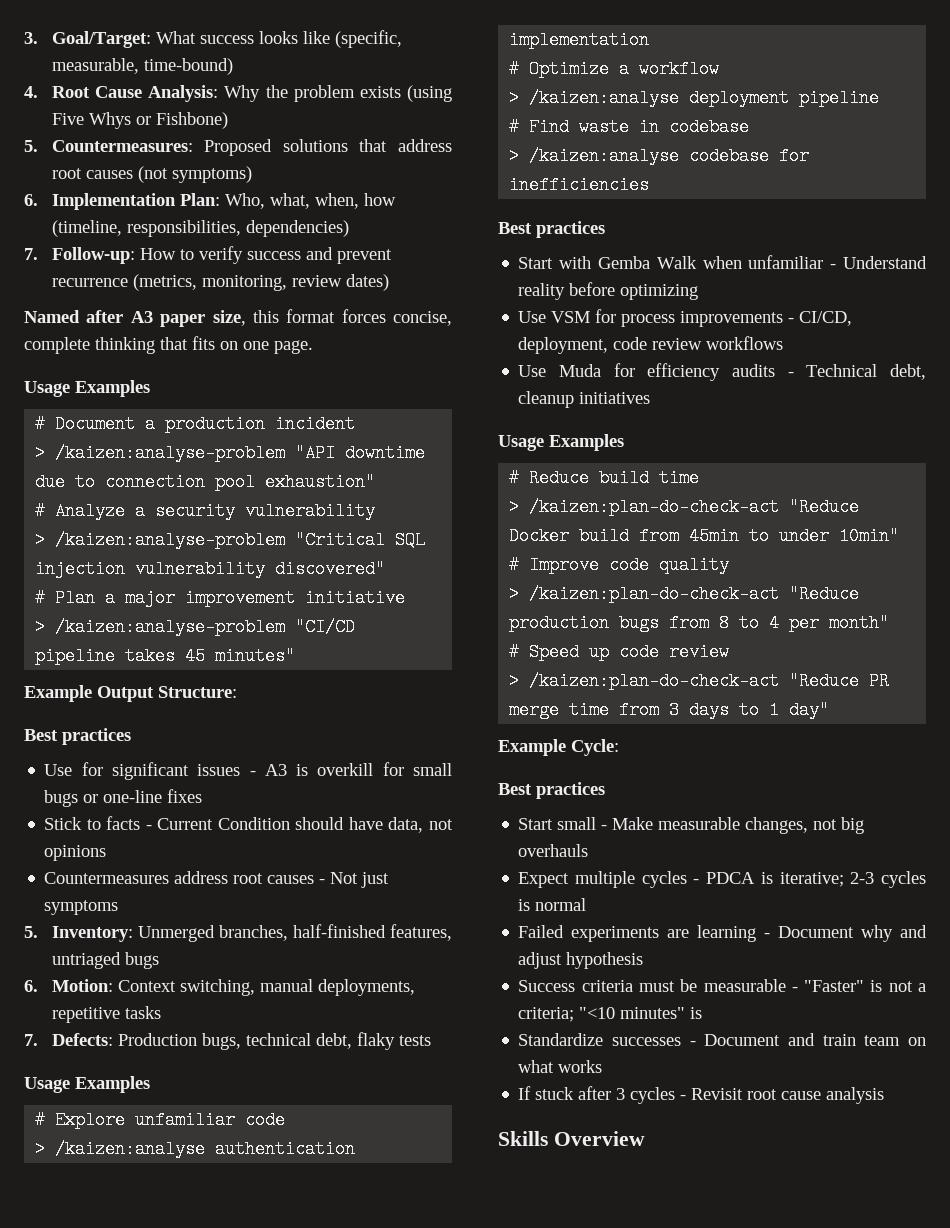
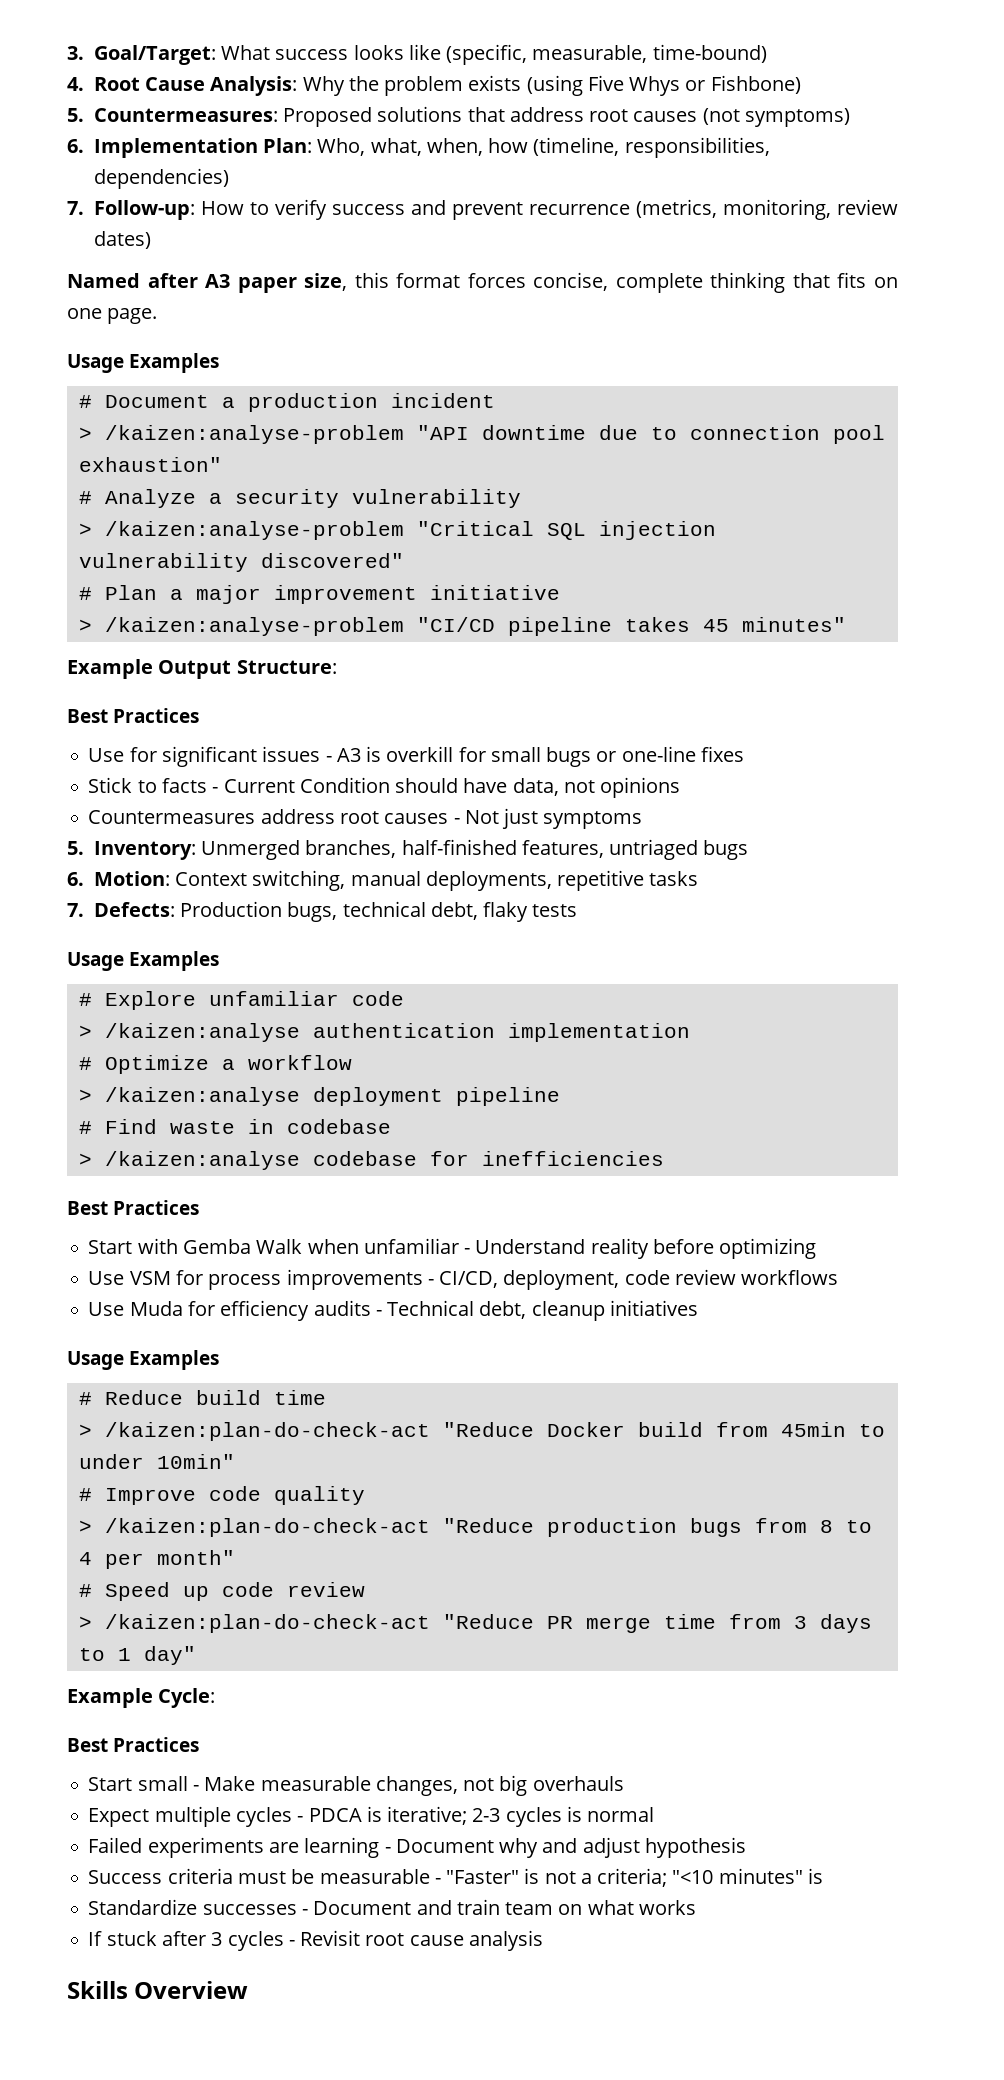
  Example Output Structure:
- Best practices
+ Best Practices
  > /kaizen:analyse codebase for inefficiencies
- Best practices
+ Best Practices
  Example Cycle:
- Best practices
+ Best Practices

